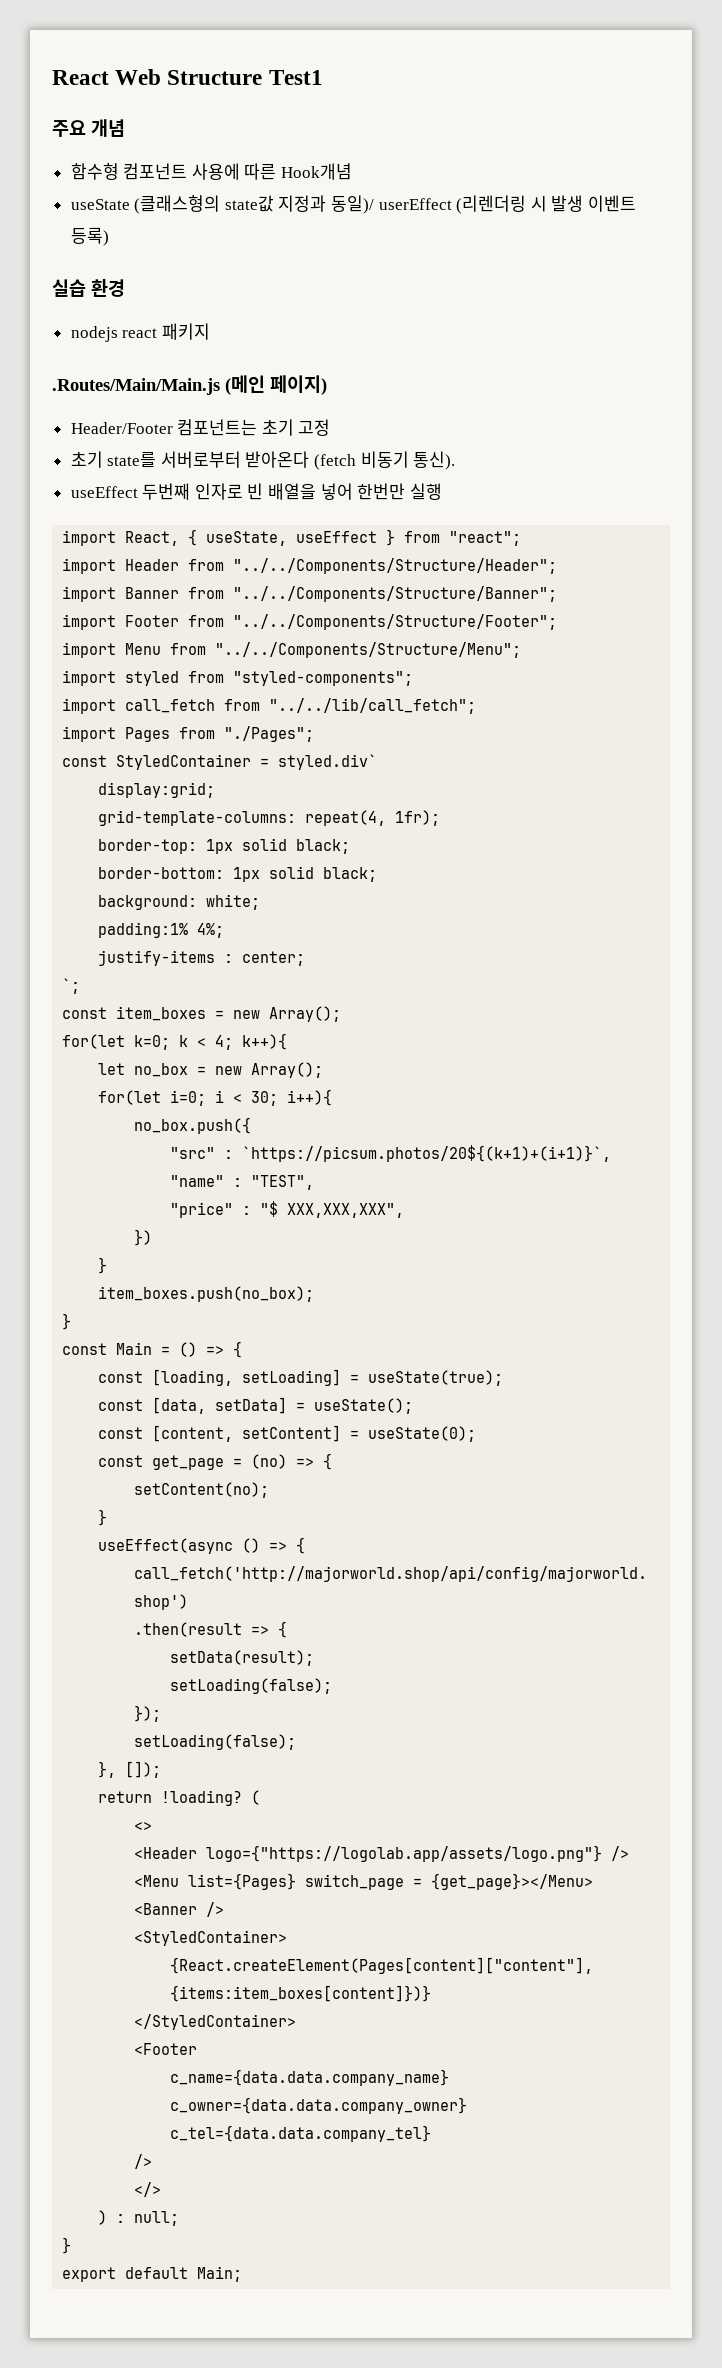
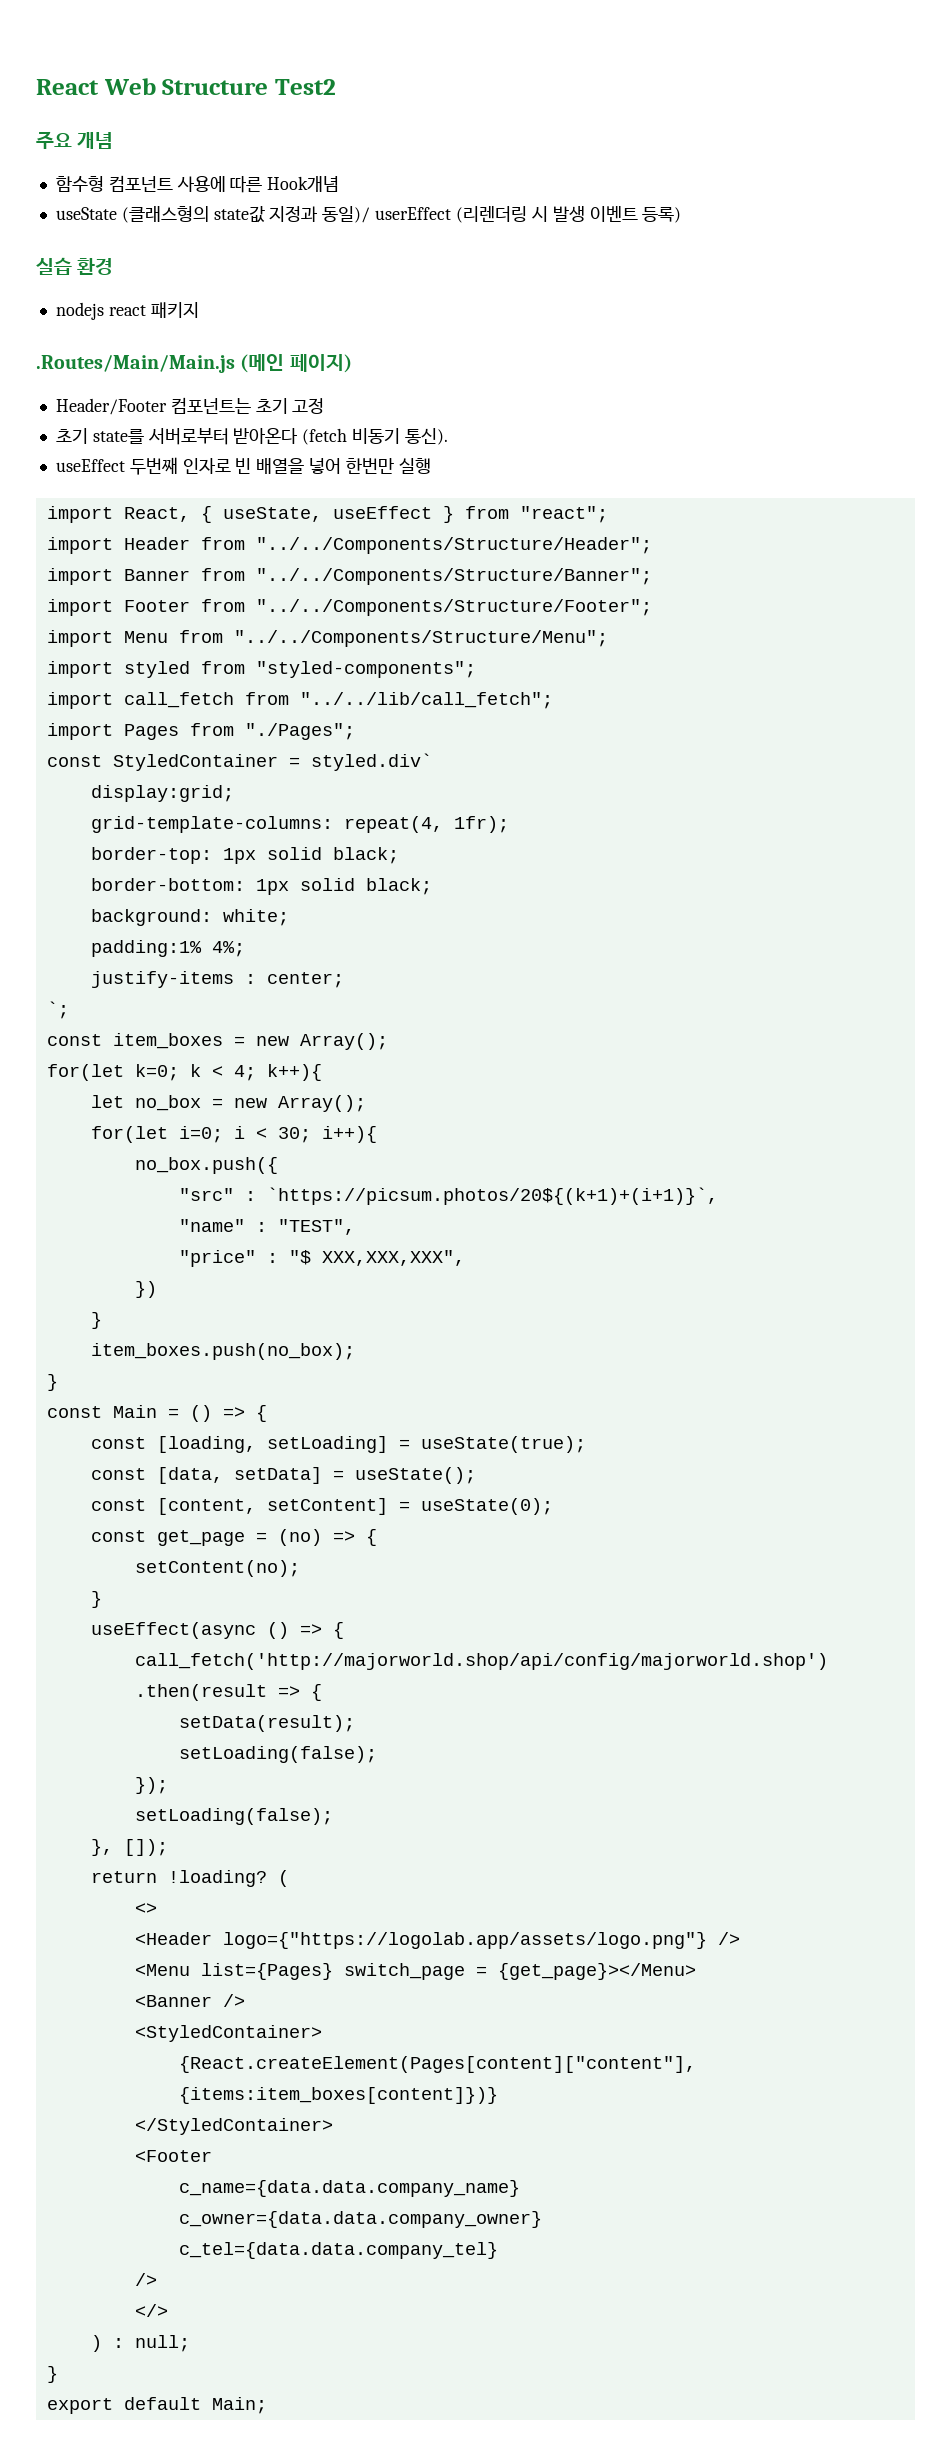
- React Web Structure Test1
+ React Web Structure Test2

